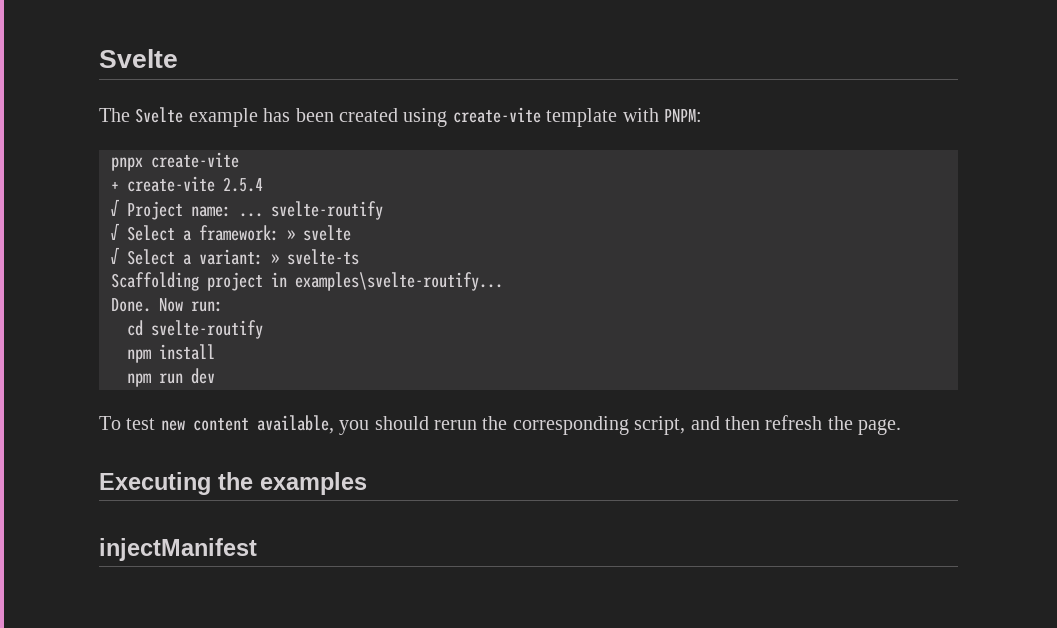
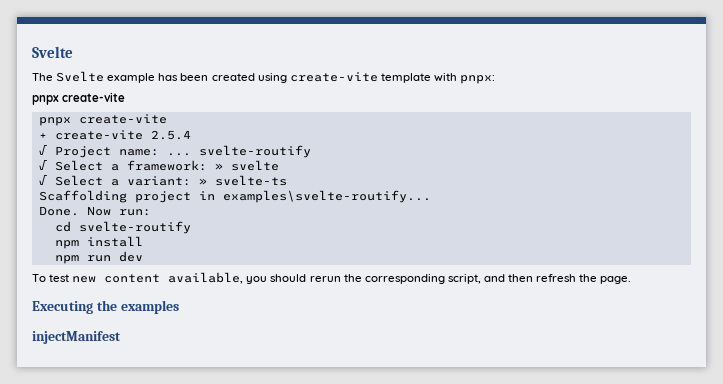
- The Svelte example has been created using create-vite template with PNPM:
+ The Svelte example has been created using create-vite template with pnpx:
+ pnpx create-vite

